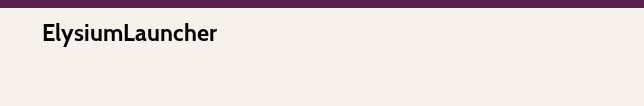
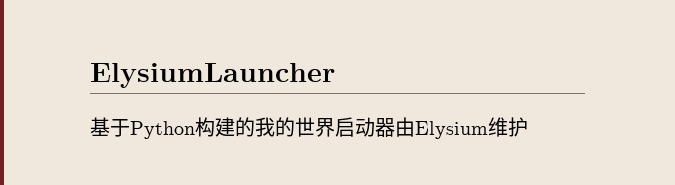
+ 基于Python构建的我的世界启动器由Elysium维护

